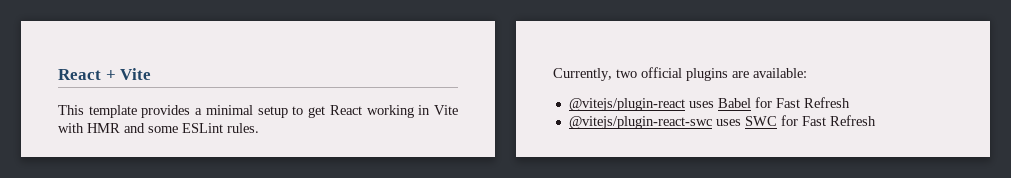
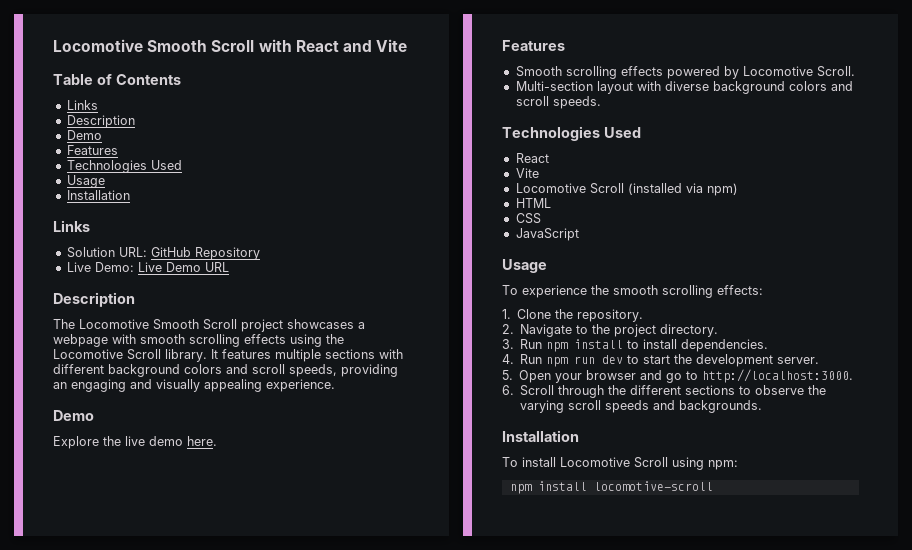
- React + Vite
- This template provides a minimal setup to get React working in Vite with HMR and some ESLint rules.
- Currently, two official plugins are available:
- @vitejs/plugin-react uses Babel for Fast Refresh
- @vitejs/plugin-react-swc uses SWC for Fast Refresh
+ Locomotive Smooth Scroll with React and Vite
+ Table of Contents
+ Links
+ Description
+ Demo
+ Features
+ Technologies Used
+ Usage
+ Installation
+ Links
+ Solution URL: GitHub Repository
+ Live Demo: Live Demo URL
+ Description
+ The Locomotive Smooth Scroll project showcases a webpage with smooth scrolling effects using the Locomotive Scroll library. It features multiple sections with different background colors and scroll speeds, providing an engaging and visually appealing experience.
+ Demo
+ Explore the live demo here.
+ Features
+ Smooth scrolling effects powered by Locomotive Scroll.
+ Multi-section layout with diverse background colors and scroll speeds.
+ Technologies Used
+ React
+ Vite
+ Locomotive Scroll (installed via npm)
+ HTML
+ CSS
+ JavaScript
+ Usage
+ To experience the smooth scrolling effects:
+ 1. Clone the repository.
+ 2. Navigate to the project directory.
+ 3. Run npm install to install dependencies.
+ 4. Run npm run dev to start the development server.
+ 5. Open your browser and go to http://localhost:3000.
+ 6. Scroll through the different sections to observe the varying scroll speeds and backgrounds.
+ Installation
+ To install Locomotive Scroll using npm:
+ npm install locomotive-scroll

